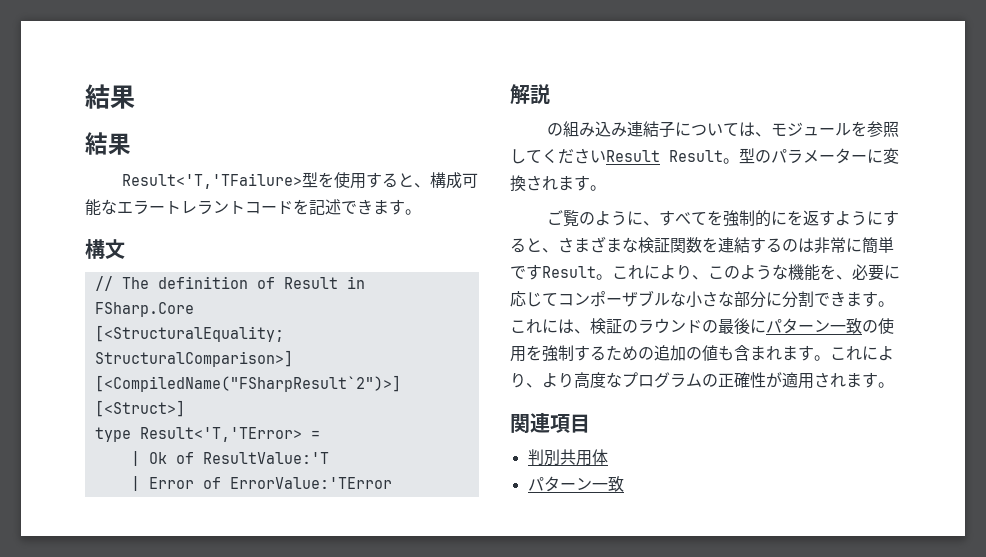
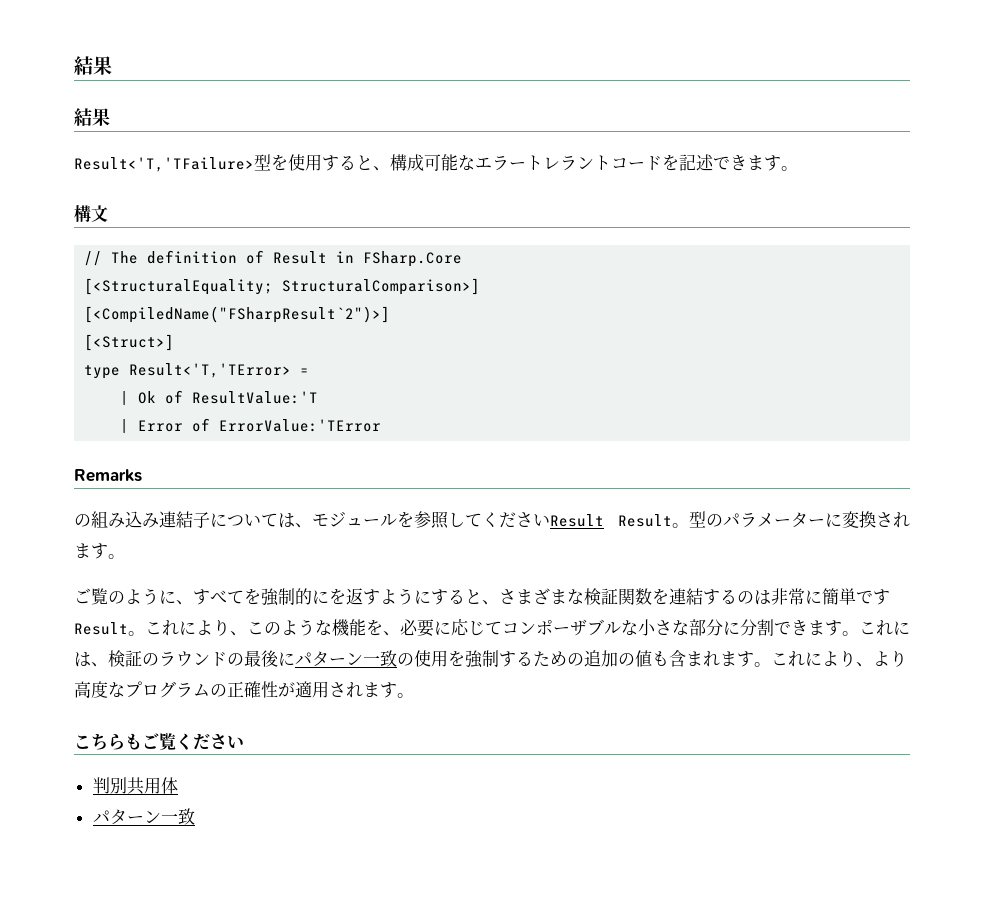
- 解説
+ Remarks
- 関連項目
+ こちらもご覧ください

